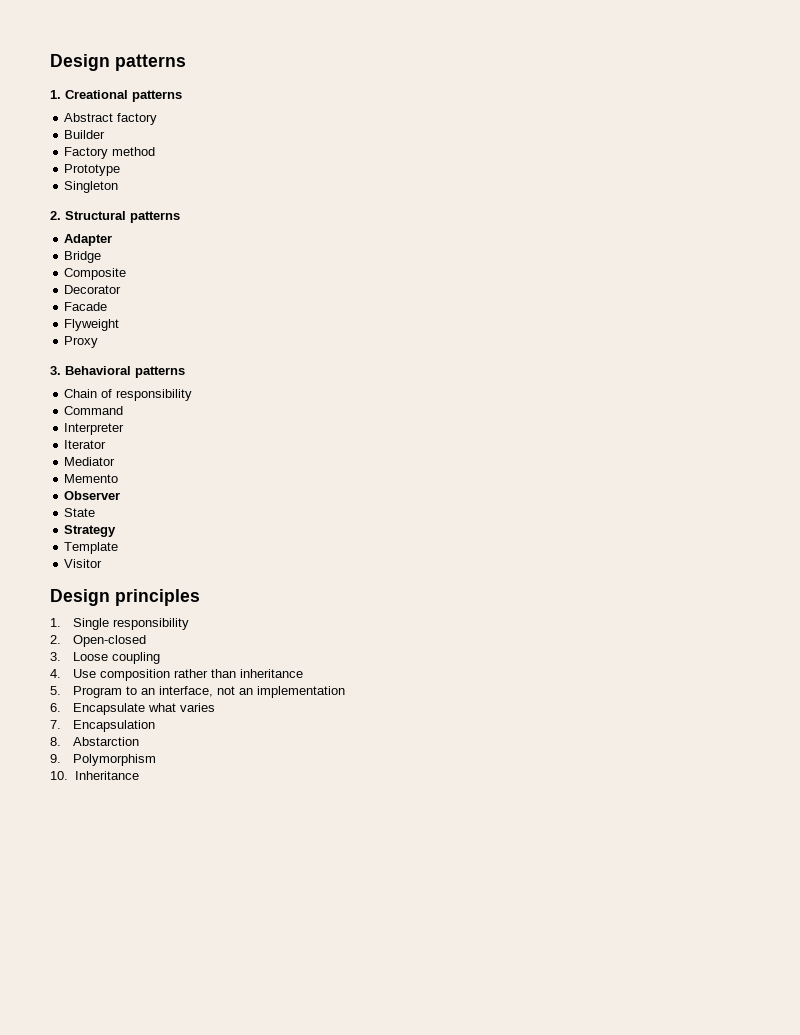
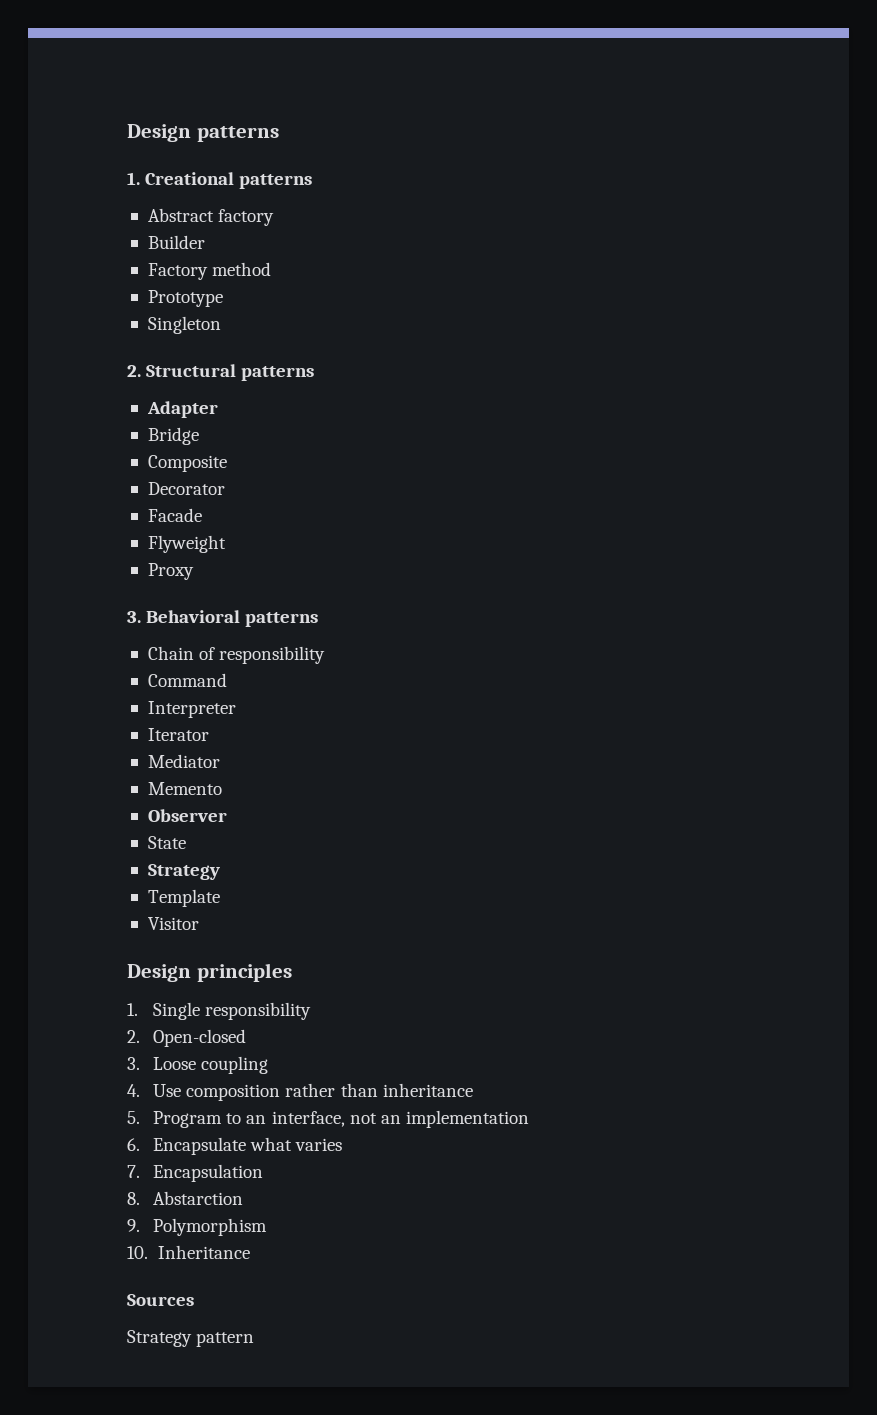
+ Sources
+ Strategy pattern

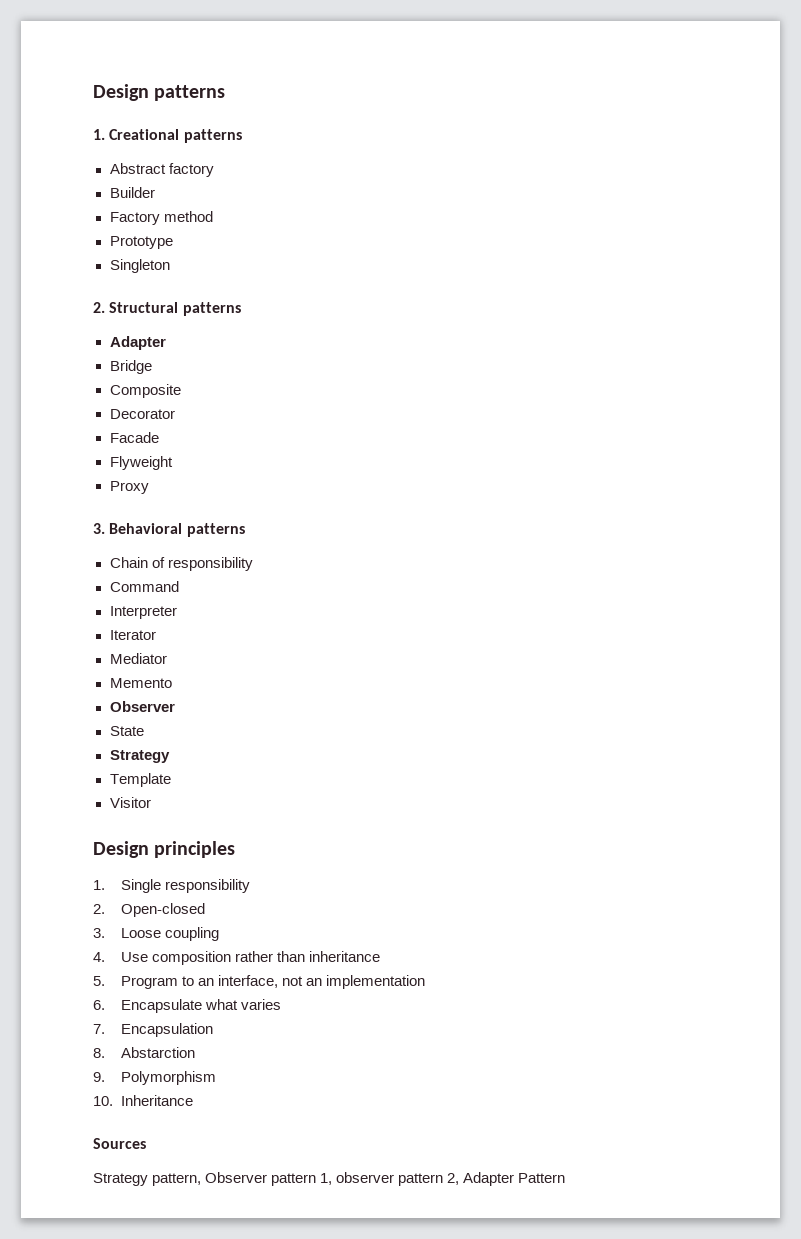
- Strategy pattern
+ Strategy pattern, Observer pattern 1, observer pattern 2, Adapter Pattern

